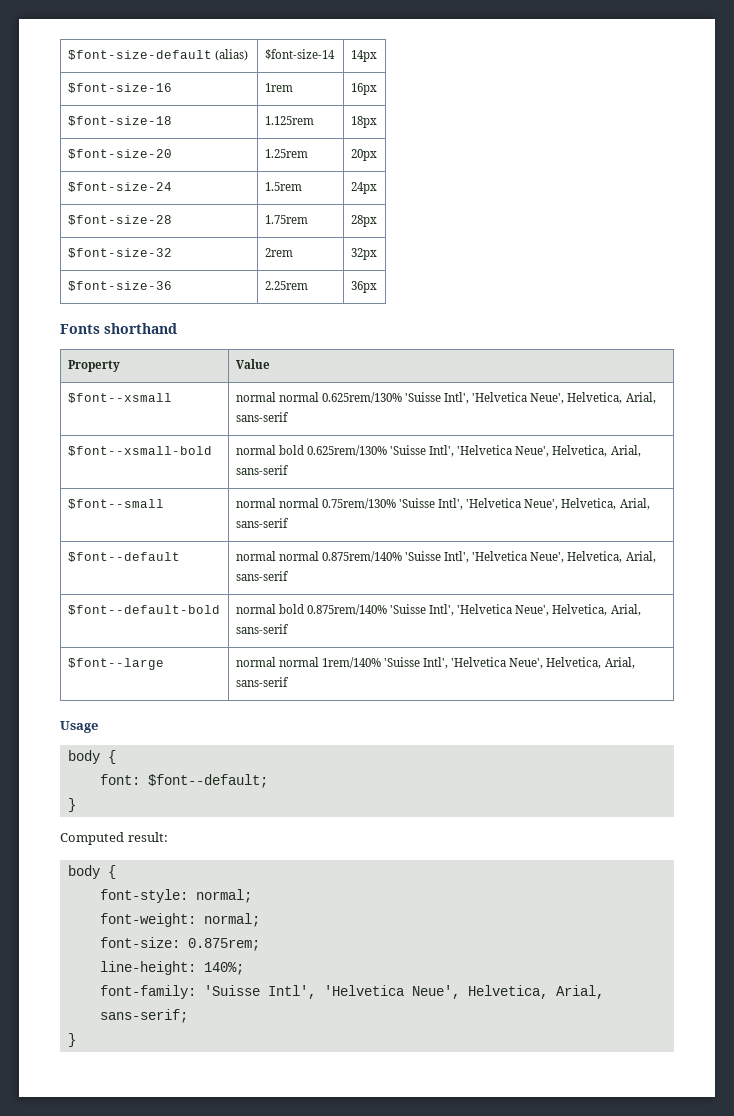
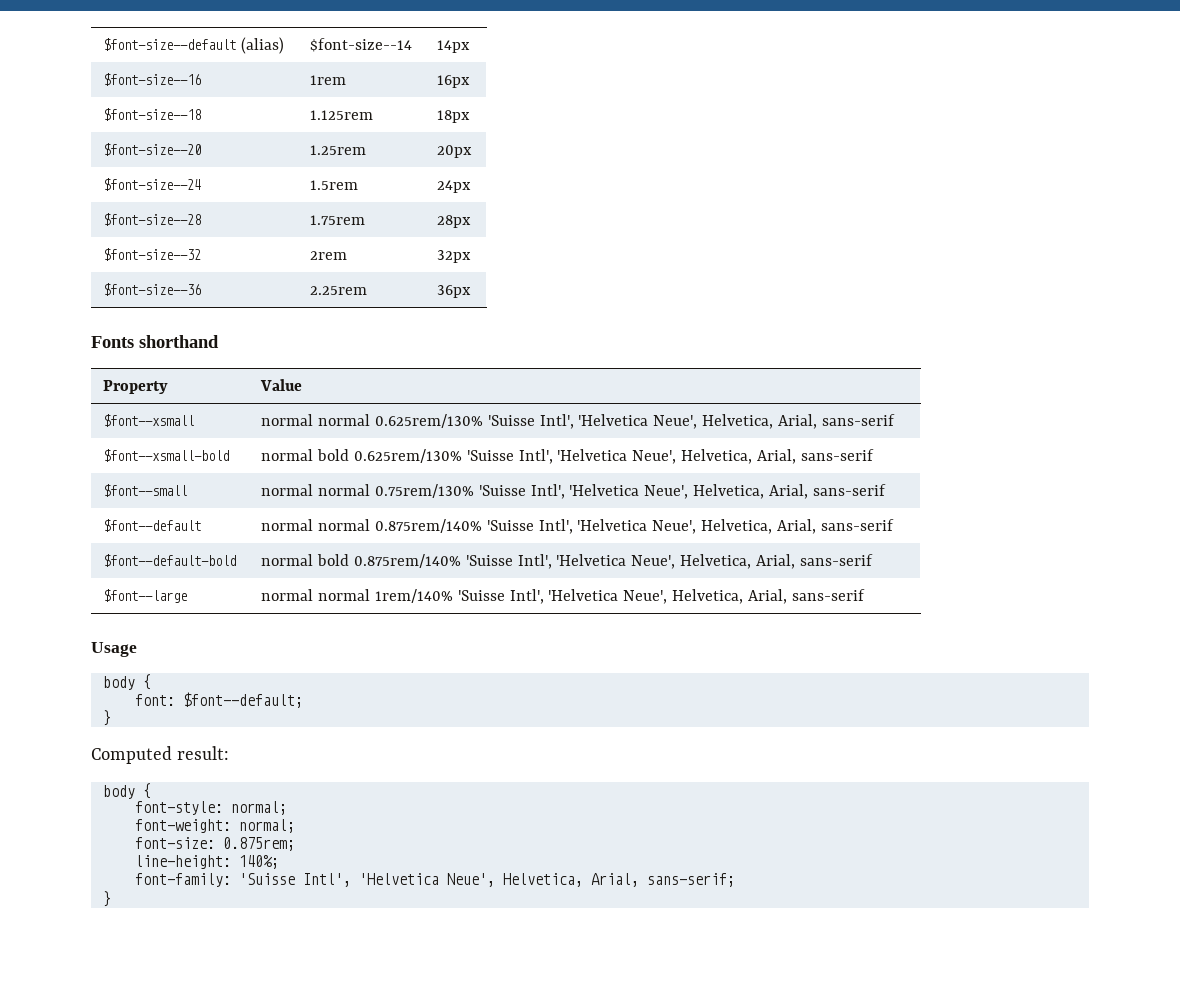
- $font-size-default (alias) | $font-size-14 | 14px
+ $font-size--default (alias) | $font-size--14 | 14px
- $font-size-16 | 1rem | 16px
+ $font-size--16 | 1rem | 16px
- $font-size-18 | 1.125rem | 18px
+ $font-size--18 | 1.125rem | 18px
- $font-size-20 | 1.25rem | 20px
+ $font-size--20 | 1.25rem | 20px
- $font-size-24 | 1.5rem | 24px
+ $font-size--24 | 1.5rem | 24px
- $font-size-28 | 1.75rem | 28px
+ $font-size--28 | 1.75rem | 28px
- $font-size-32 | 2rem | 32px
+ $font-size--32 | 2rem | 32px
- $font-size-36 | 2.25rem | 36px
+ $font-size--36 | 2.25rem | 36px

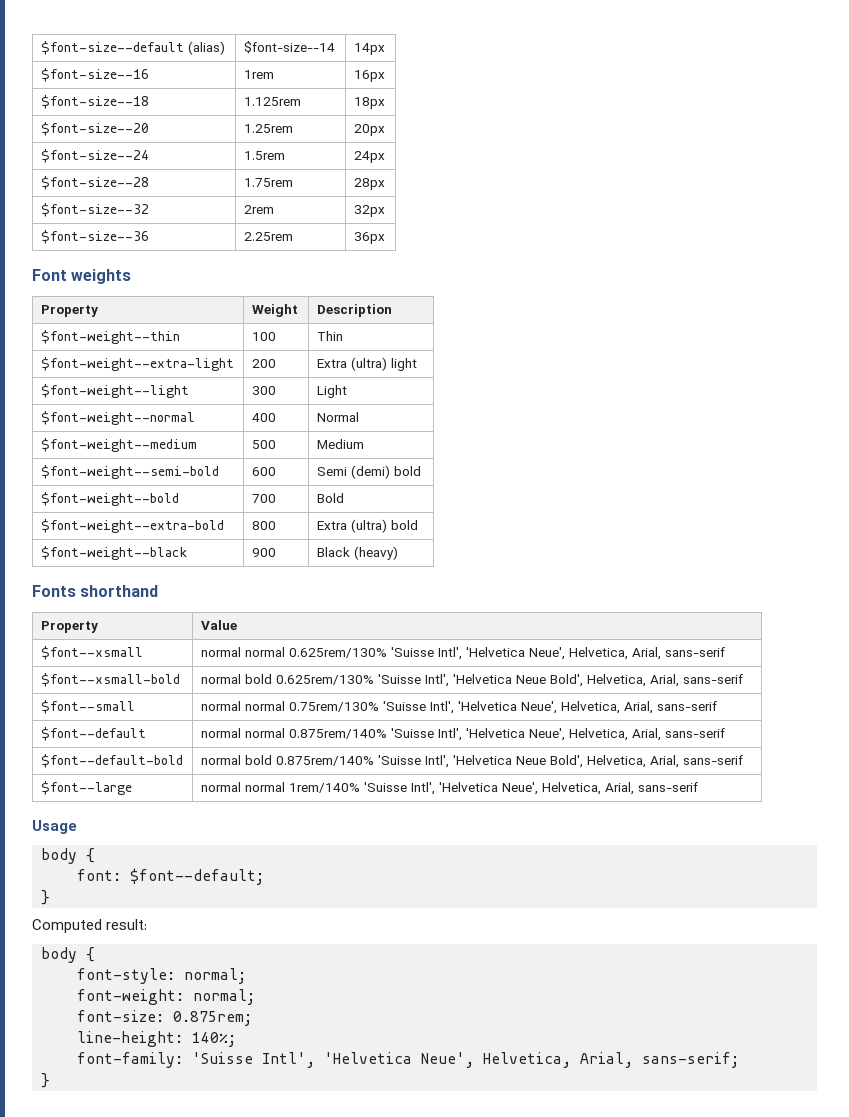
+ Font weights
+ Property | Weight | Description
+ $font-weight--thin | 100 | Thin
+ $font-weight--extra-light | 200 | Extra (ultra) light
+ $font-weight--light | 300 | Light
+ $font-weight--normal | 400 | Normal
+ $font-weight--medium | 500 | Medium
+ $font-weight--semi-bold | 600 | Semi (demi) bold
+ $font-weight--bold | 700 | Bold
+ $font-weight--extra-bold | 800 | Extra (ultra) bold
+ $font-weight--black | 900 | Black (heavy)
- $font--xsmall-bold | normal bold 0.625rem/130% 'Suisse Intl', 'Helvetica Neue', Helvetica, Arial, sans-serif
+ $font--xsmall-bold | normal bold 0.625rem/130% 'Suisse Intl', 'Helvetica Neue Bold', Helvetica, Arial, sans-serif
- $font--default-bold | normal bold 0.875rem/140% 'Suisse Intl', 'Helvetica Neue', Helvetica, Arial, sans-serif
+ $font--default-bold | normal bold 0.875rem/140% 'Suisse Intl', 'Helvetica Neue Bold', Helvetica, Arial, sans-serif

